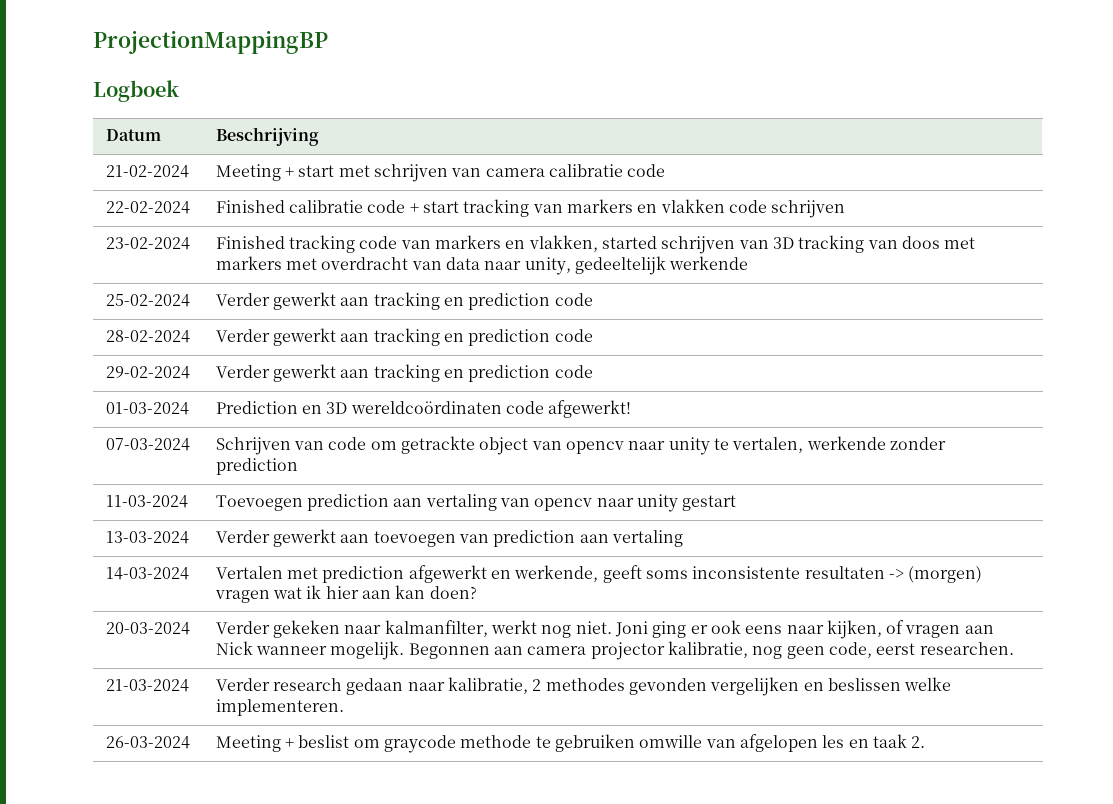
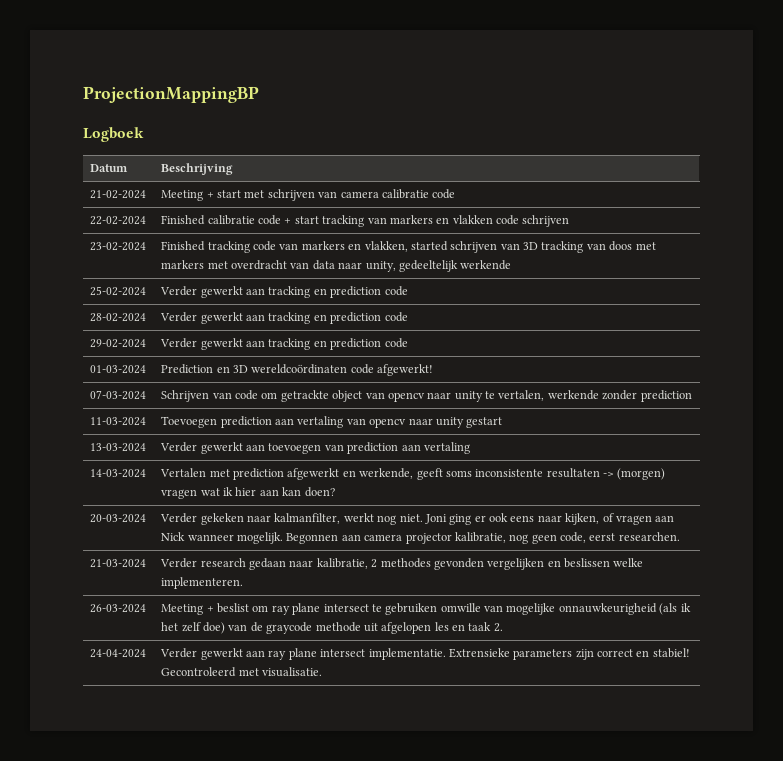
- 26-03-2024 | Meeting + beslist om graycode methode te gebruiken omwille van afgelopen les en taak 2.
+ 26-03-2024 | Meeting + beslist om ray plane intersect te gebruiken omwille van mogelijke onnauwkeurigheid (als ik het zelf doe) van de graycode methode uit afgelopen les en taak 2.
+ 24-04-2024 | Verder gewerkt aan ray plane intersect implementatie. Extrensieke parameters zijn correct en stabiel! Gecontroleerd met visualisatie.

